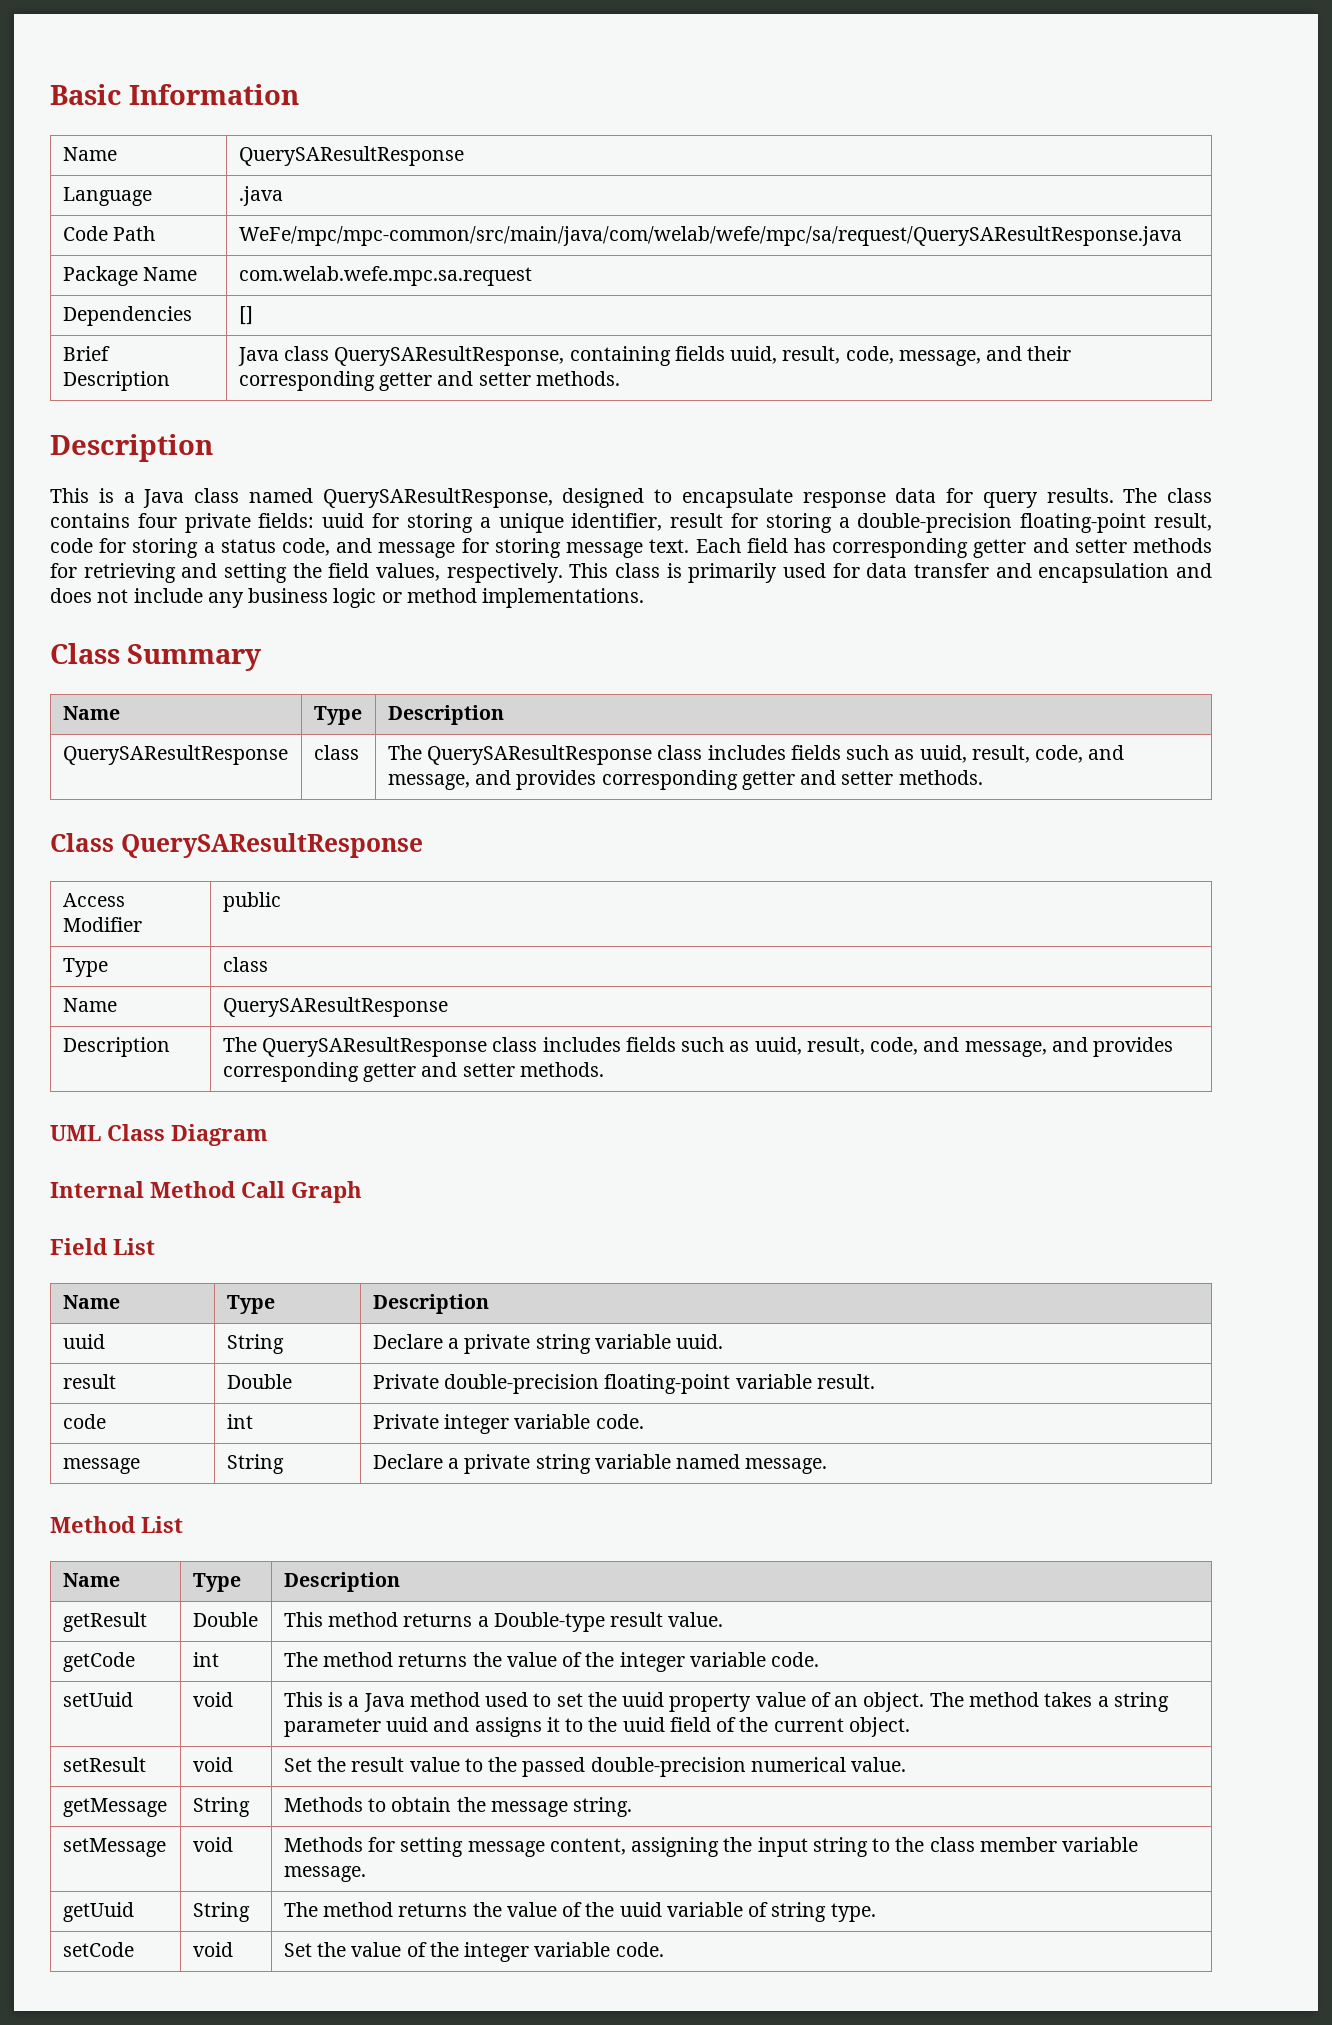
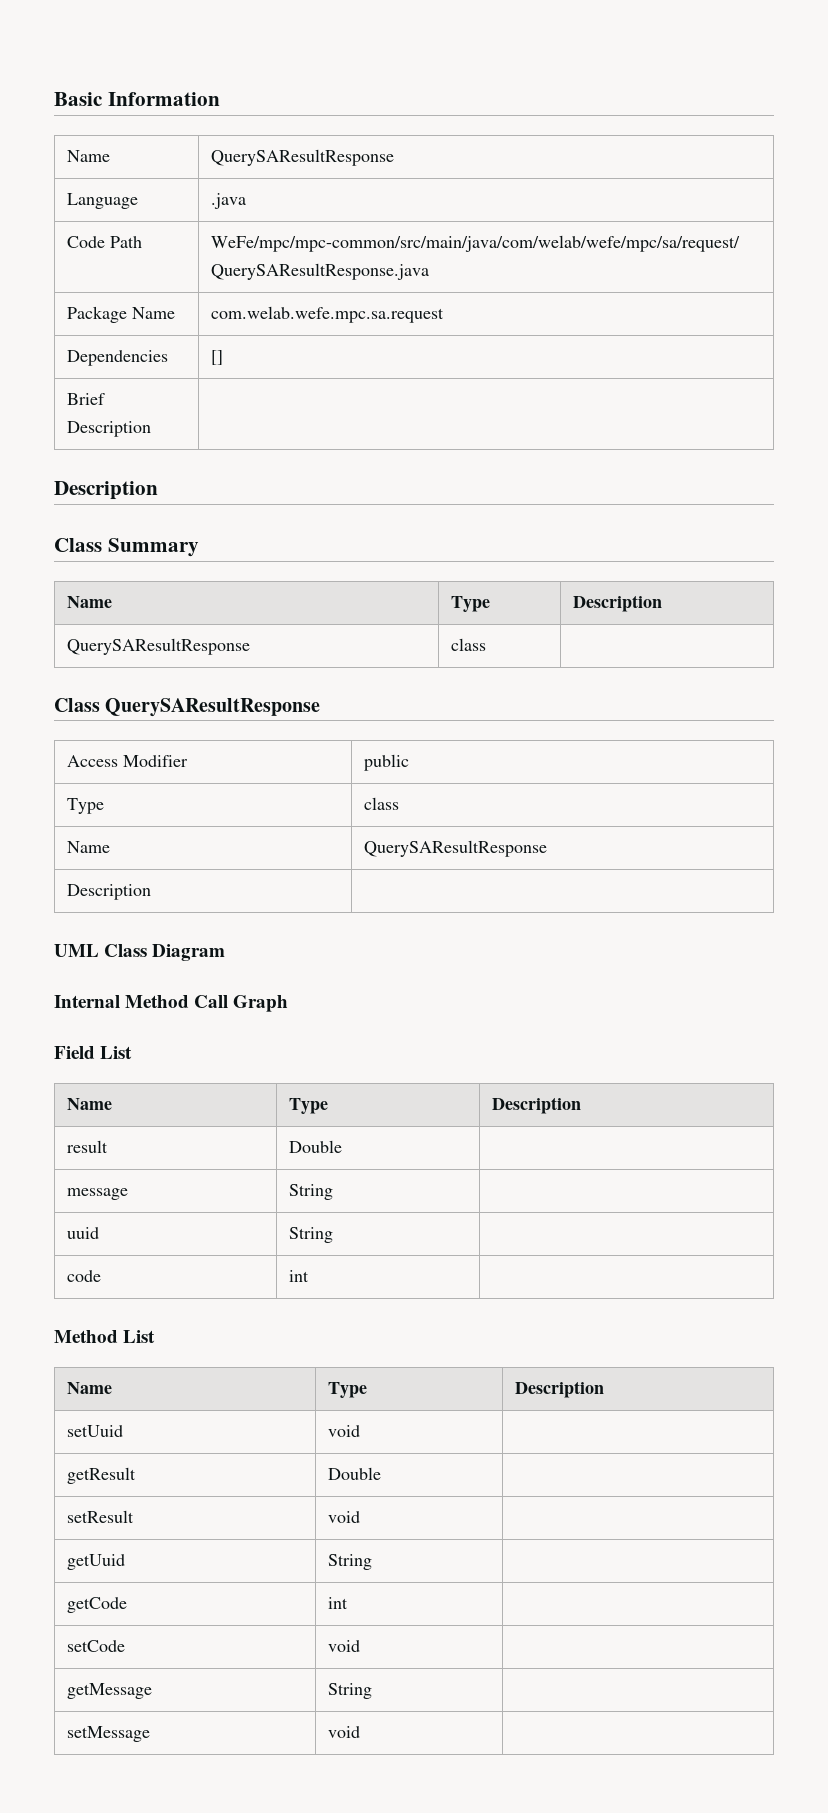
- Brief Description | Java class QuerySAResultResponse, containing fields uuid, result, code, message, and their corresponding getter and setter methods.
+ Brief Description |
  Description
- This is a Java class named QuerySAResultResponse, designed to encapsulate response data for query results. The class contains four private fields: uuid for storing a unique identifier, result for storing a double-precision floating-point result, code for storing a status code, and message for storing message text. Each field has corresponding getter and setter methods for retrieving and setting the field values, respectively. This class is primarily used for data transfer and encapsulation and does not include any business logic or method implementations.
- QuerySAResultResponse | class | The QuerySAResultResponse class includes fields such as uuid, result, code, and message, and provides corresponding getter and setter methods.
+ QuerySAResultResponse | class |
  Type | class
  Name | QuerySAResultResponse
- Description | The QuerySAResultResponse class includes fields such as uuid, result, code, and message, and provides corresponding getter and setter methods.
+ Description |
- uuid | String | Declare a private string variable uuid.
- result | Double | Private double-precision floating-point variable result.
- code | int | Private integer variable code.
- message | String | Declare a private string variable named message.
+ result | Double |
+ message | String |
+ uuid | String |
+ code | int |
+ setUuid | void |
- getResult | Double | This method returns a Double-type result value.
- getCode | int | The method returns the value of the integer variable code.
- setUuid | void | This is a Java method used to set the uuid property value of an object. The method takes a string parameter uuid and assigns it to the uuid field of the current object.
- setResult | void | Set the result value to the passed double-precision numerical value.
- getMessage | String | Methods to obtain the message string.
- setMessage | void | Methods for setting message content, assigning the input string to the class member variable message.
- getUuid | String | The method returns the value of the uuid variable of string type.
- setCode | void | Set the value of the integer variable code.
+ getResult | Double |
+ setResult | void |
+ getUuid | String |
+ getCode | int |
+ setCode | void |
+ getMessage | String |
+ setMessage | void |

